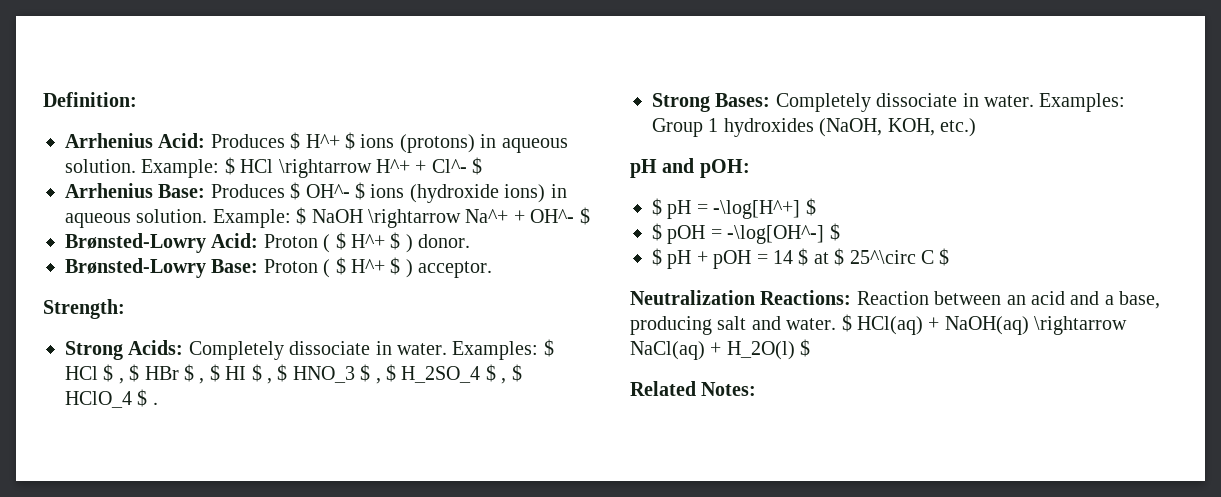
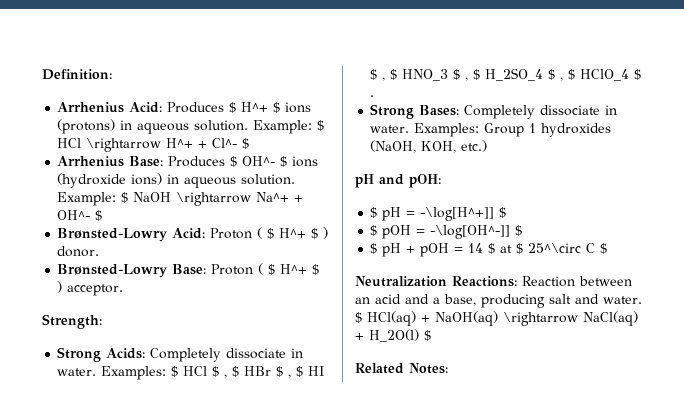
- $ pH = -\log[H^+] $
+ $ pH = -\log[H^+]] $
- $ pOH = -\log[OH^-] $
+ $ pOH = -\log[OH^-]] $

